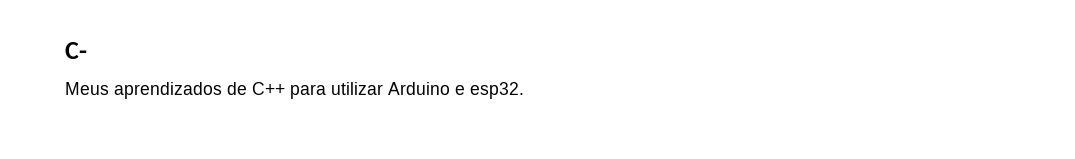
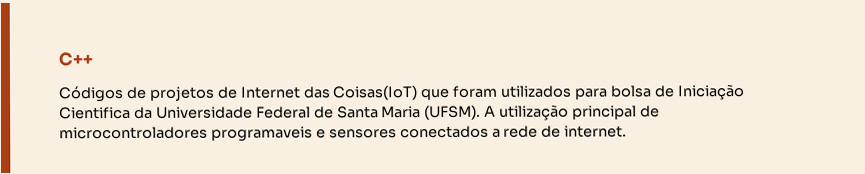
- C-
- Meus aprendizados de C++ para utilizar Arduino e esp32.
+ C++
+ Códigos de projetos de Internet das Coisas(IoT) que foram utilizados para bolsa de Iniciação Cientifica da Universidade Federal de Santa Maria (UFSM). A utilização principal de microcontroladores programaveis e sensores conectados a rede de internet.

